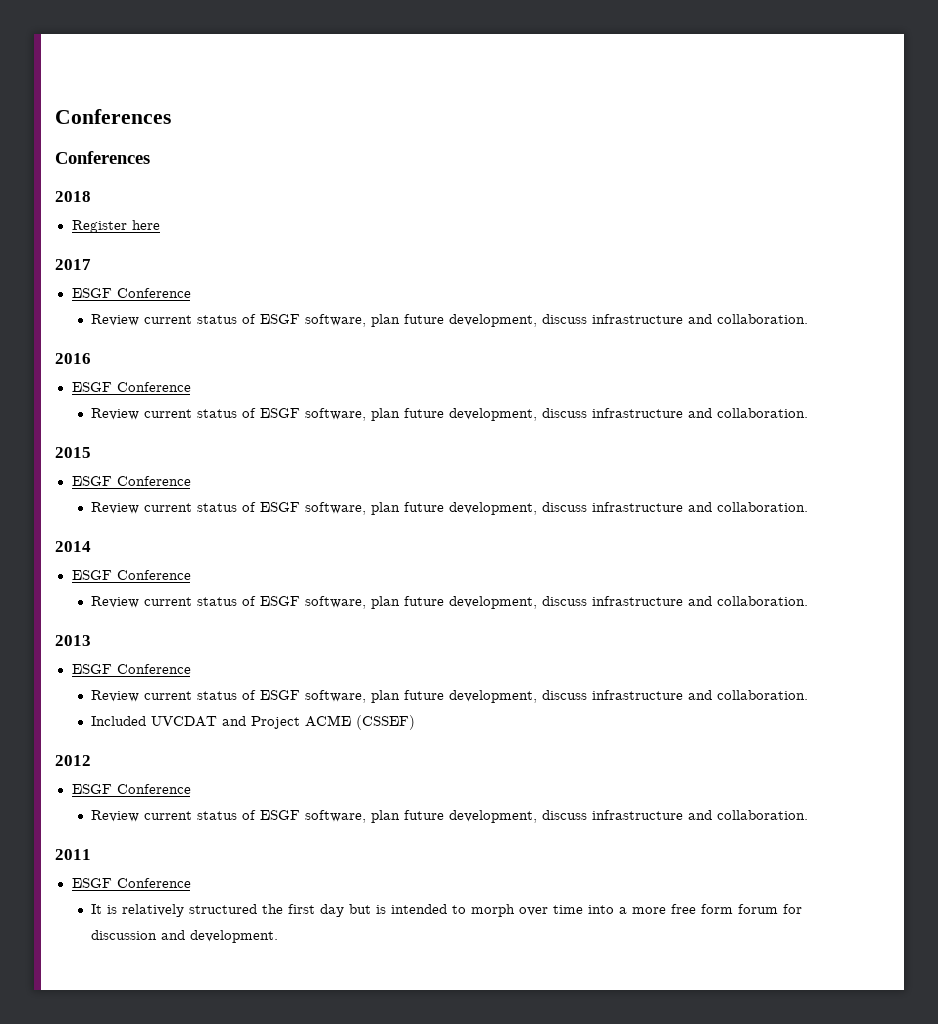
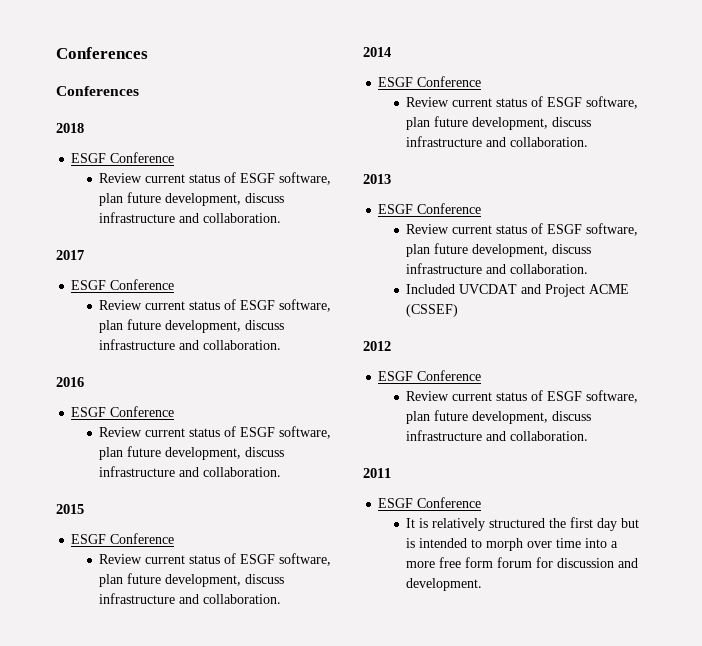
  2018
- Register here
+ ESGF Conference
+ Review current status of ESGF software, plan future development, discuss infrastructure and collaboration.

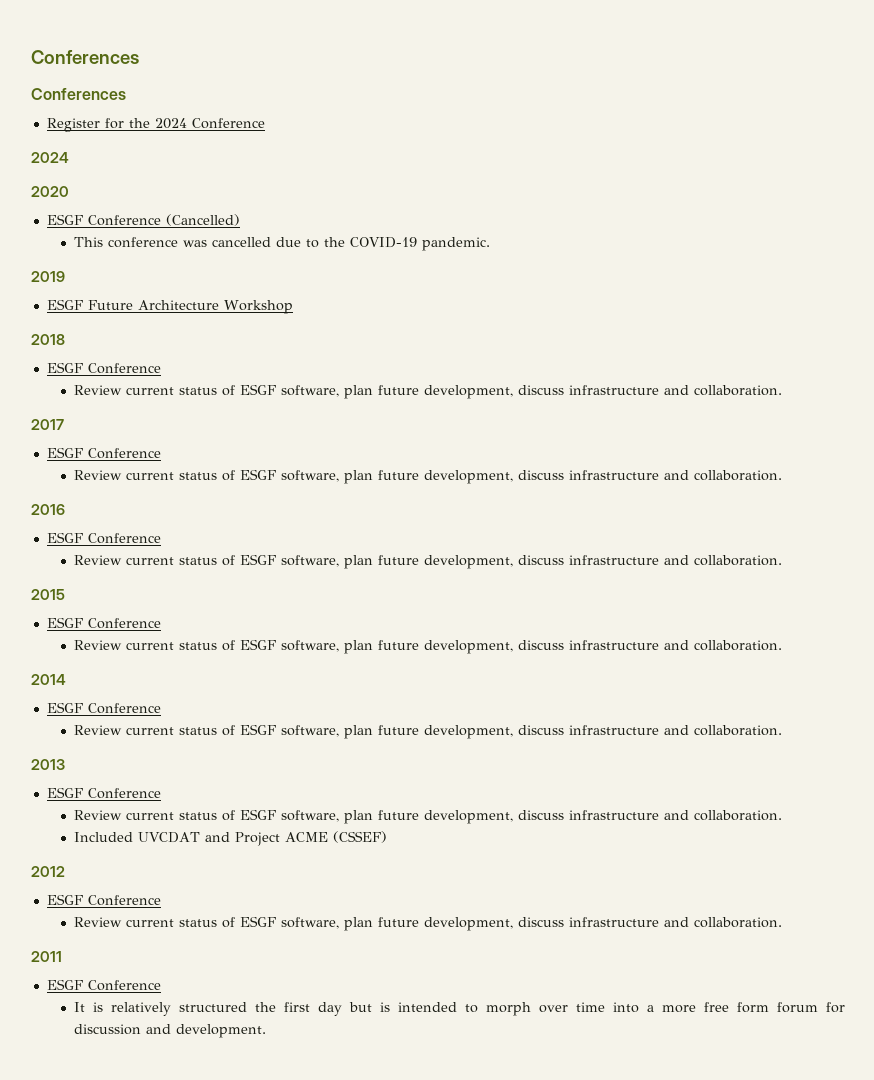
+ Register for the 2024 Conference
+ 2024
+ 2020
+ ESGF Conference (Cancelled)
+ This conference was cancelled due to the COVID-19 pandemic.
+ 2019
+ ESGF Future Architecture Workshop

